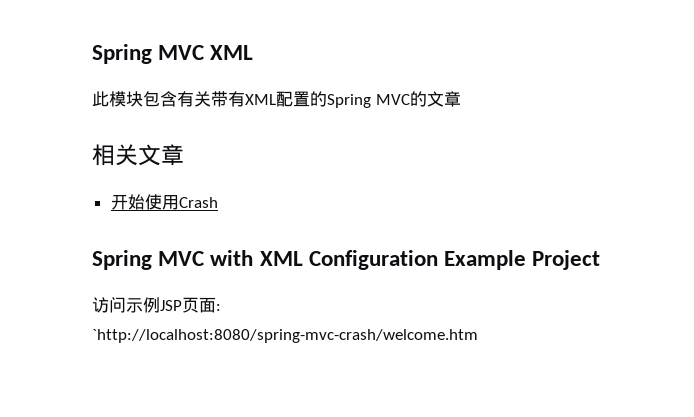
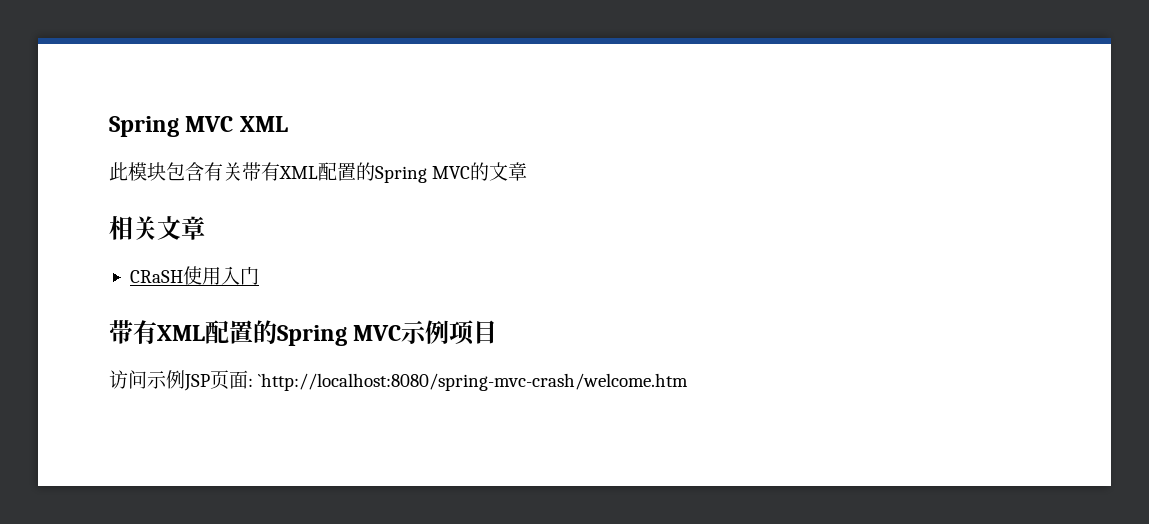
- 开始使用Crash
- Spring MVC with XML Configuration Example Project
+ CRaSH使用入门
+ 带有XML配置的Spring MVC示例项目

